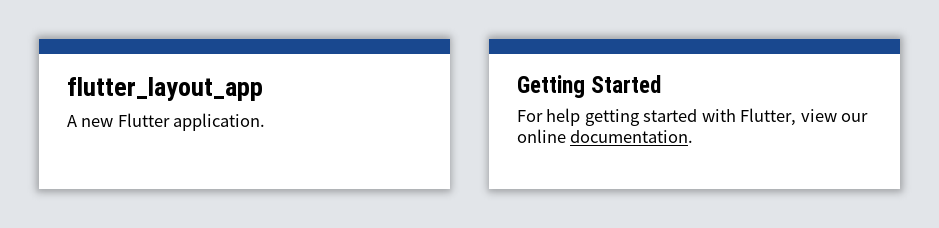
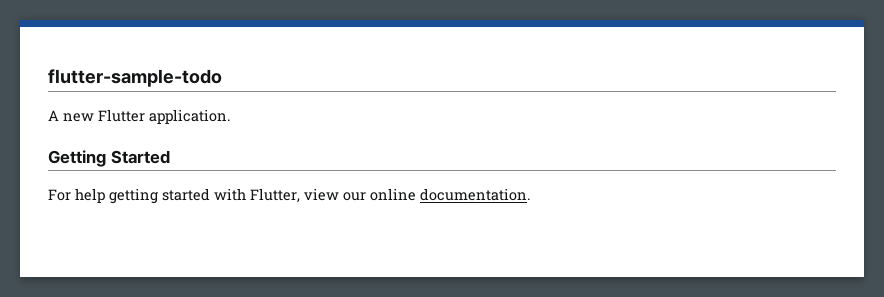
- flutter_layout_app
+ flutter-sample-todo

